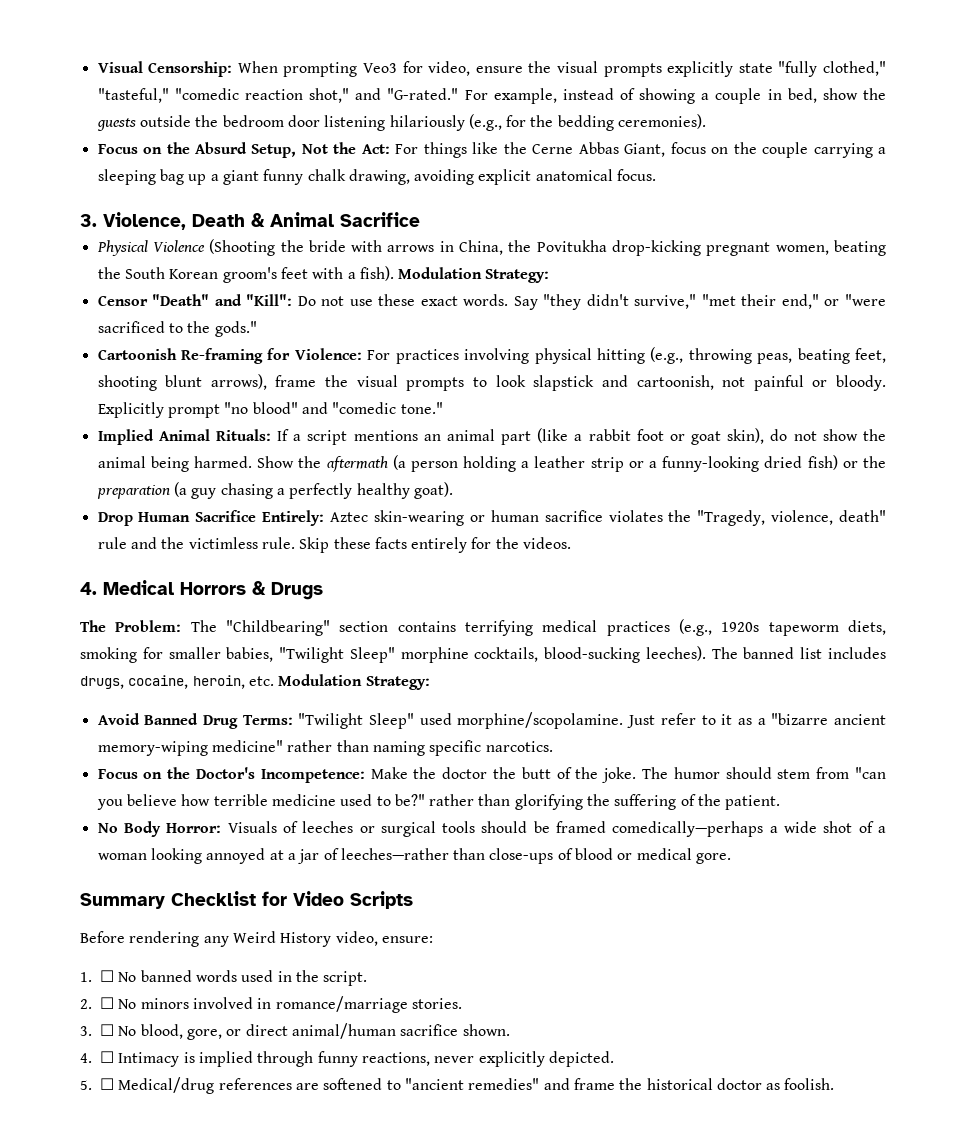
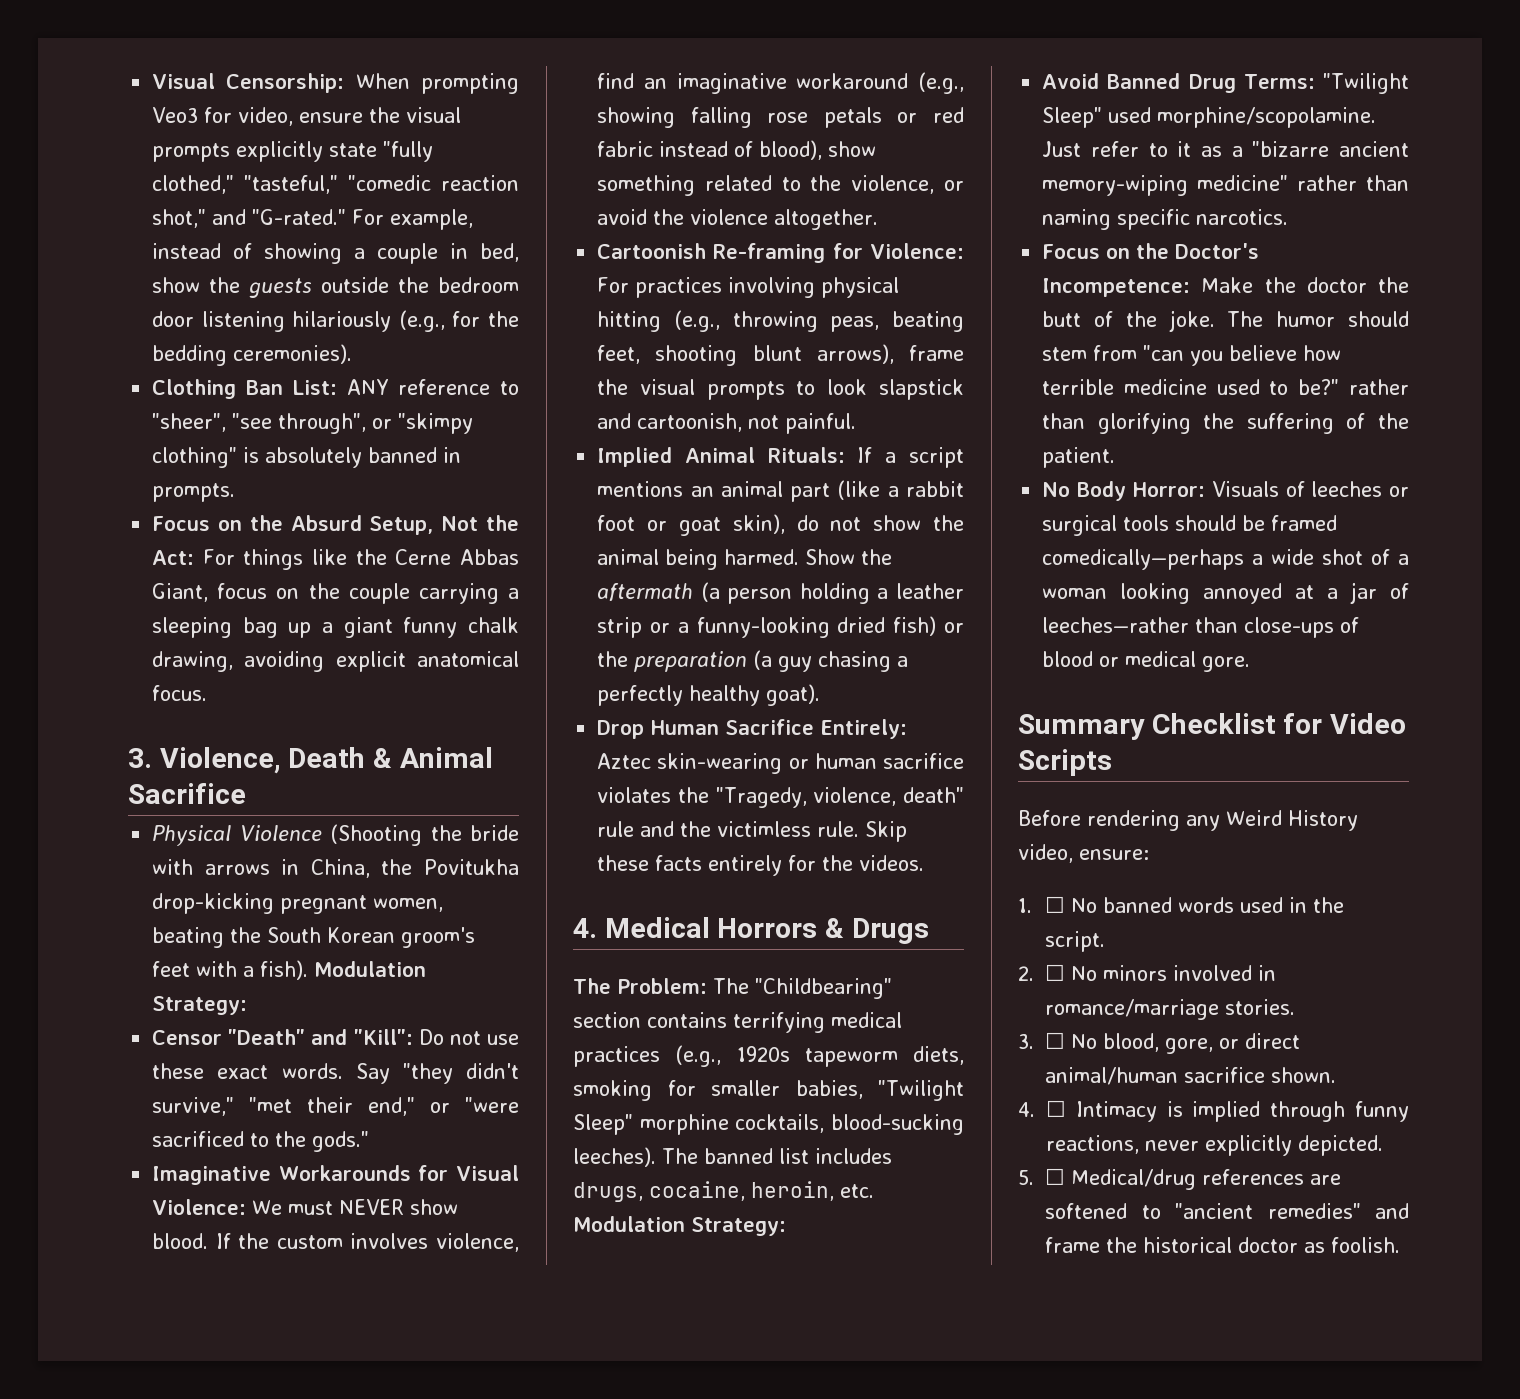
+ Clothing Ban List: ANY reference to "sheer", "see through", or "skimpy clothing" is absolutely banned in prompts.
+ Imaginative Workarounds for Visual Violence: We must NEVER show blood. If the custom involves violence, find an imaginative workaround (e.g., showing falling rose petals or red fabric instead of blood), show something related to the violence, or avoid the violence altogether.
- Cartoonish Re-framing for Violence: For practices involving physical hitting (e.g., throwing peas, beating feet, shooting blunt arrows), frame the visual prompts to look slapstick and cartoonish, not painful or bloody. Explicitly prompt "no blood" and "comedic tone."
+ Cartoonish Re-framing for Violence: For practices involving physical hitting (e.g., throwing peas, beating feet, shooting blunt arrows), frame the visual prompts to look slapstick and cartoonish, not painful.

